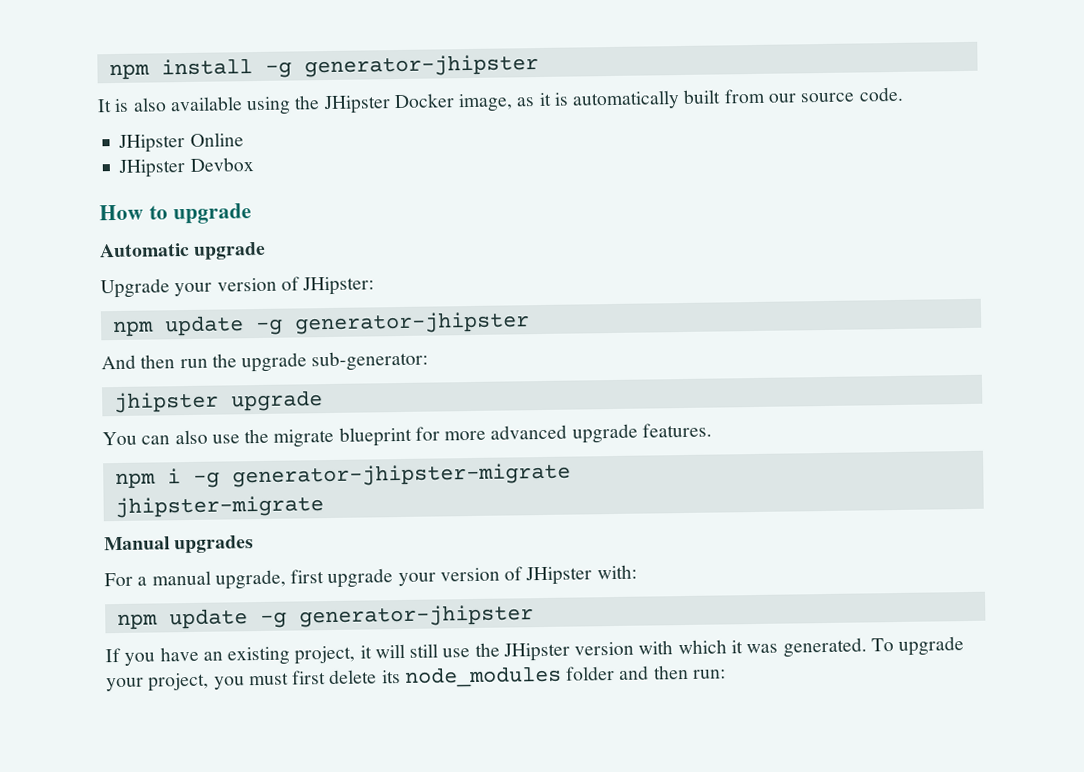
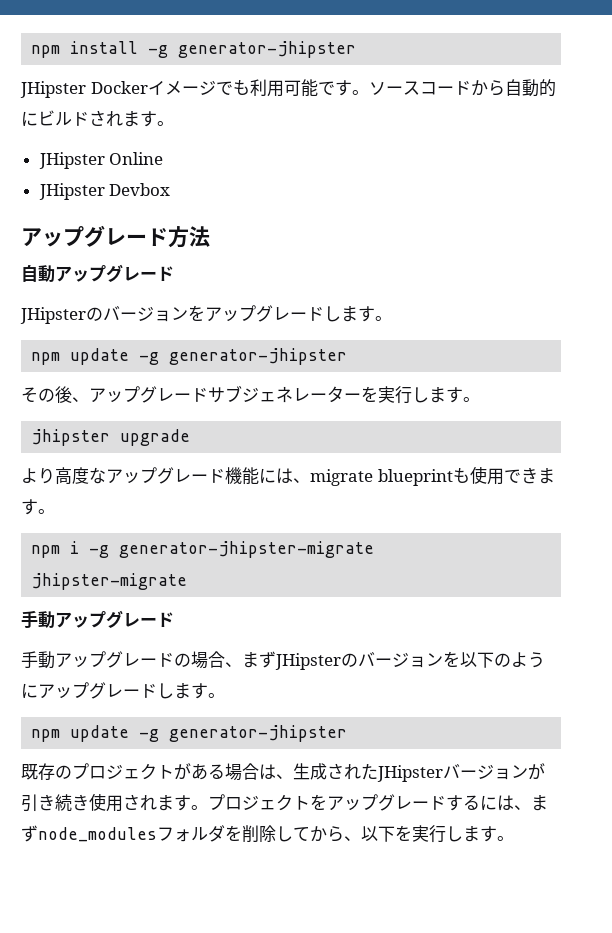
- It is also available using the JHipster Docker image, as it is automatically built from our source code.
+ JHipster Dockerイメージでも利用可能です。ソースコードから自動的にビルドされます。
  JHipster Online
  JHipster Devbox
- How to upgrade
- Automatic upgrade
- Upgrade your version of JHipster:
+ アップグレード方法
+ 自動アップグレード
+ JHipsterのバージョンをアップグレードします。
  npm update -g generator-jhipster
- And then run the upgrade sub-generator:
+ その後、アップグレードサブジェネレーターを実行します。
  jhipster upgrade
- You can also use the migrate blueprint for more advanced upgrade features.
+ より高度なアップグレード機能には、migrate blueprintも使用できます。
  jhipster-migrate
- Manual upgrades
- For a manual upgrade, first upgrade your version of JHipster with:
+ 手動アップグレード
+ 手動アップグレードの場合、まずJHipsterのバージョンを以下のようにアップグレードします。
  npm update -g generator-jhipster
- If you have an existing project, it will still use the JHipster version with which it was generated. To upgrade your project, you must first delete its node_modules folder and then run:
+ 既存のプロジェクトがある場合は、生成されたJHipsterバージョンが引き続き使用されます。プロジェクトをアップグレードするには、まずnode_modulesフォルダを削除してから、以下を実行します。

